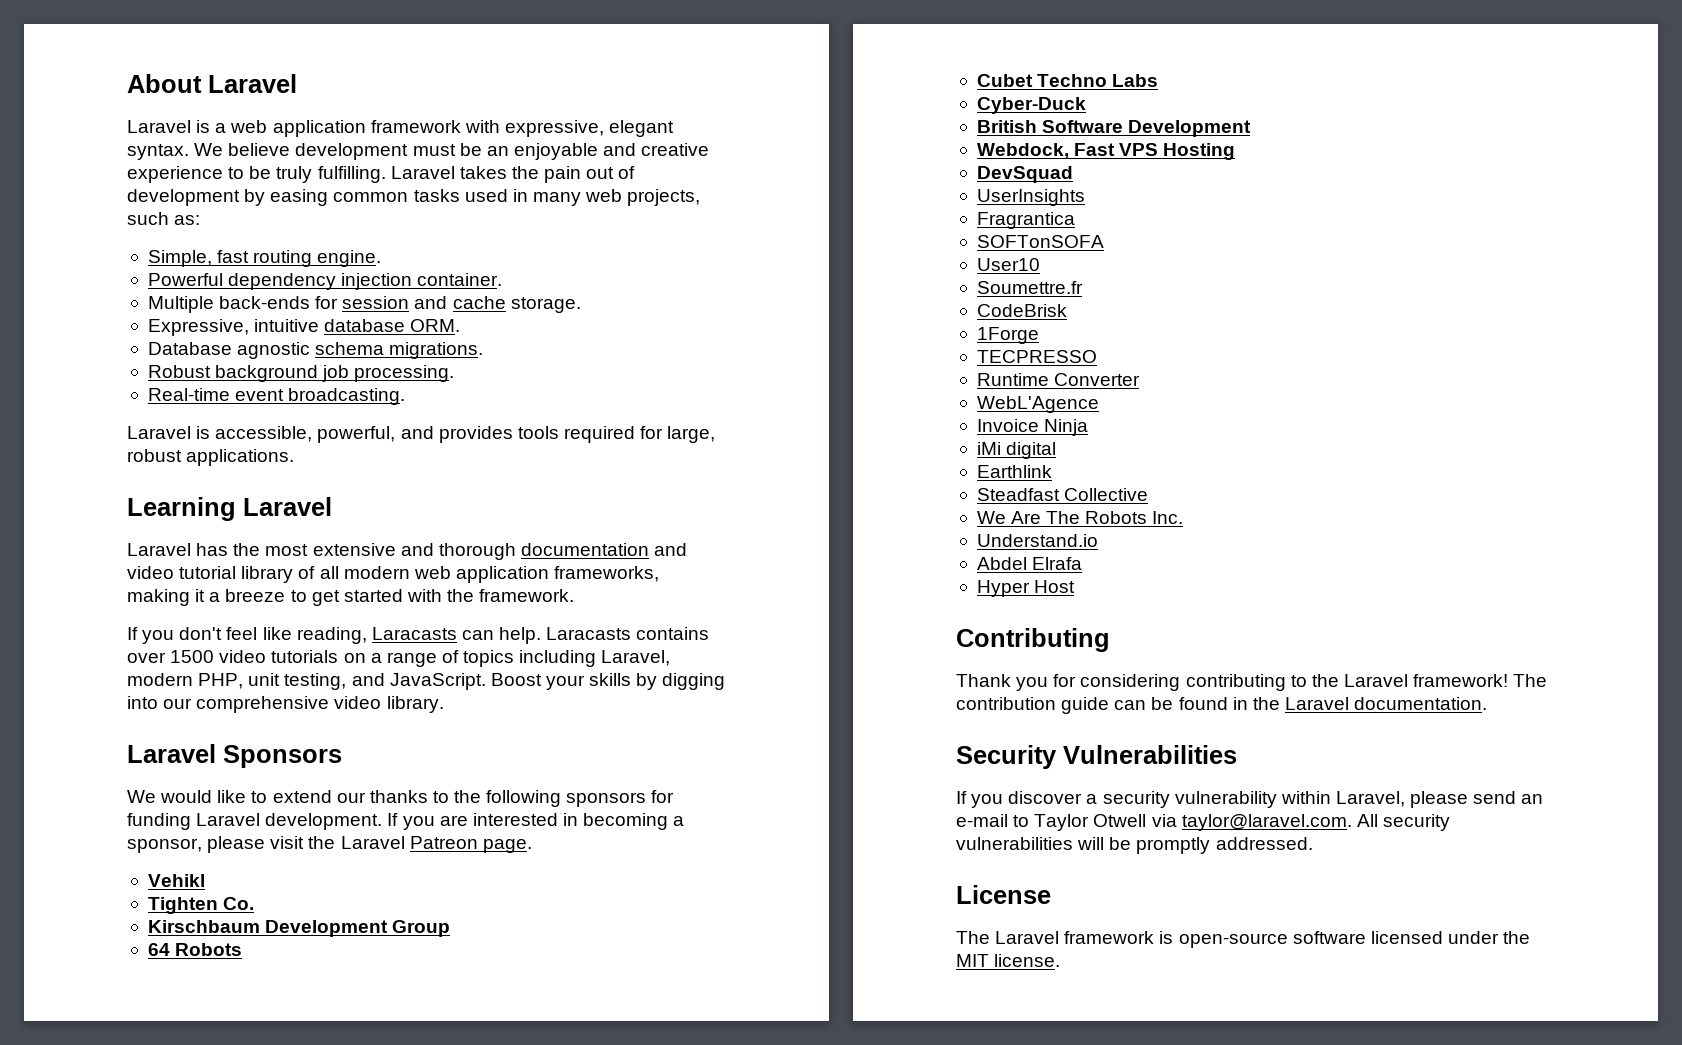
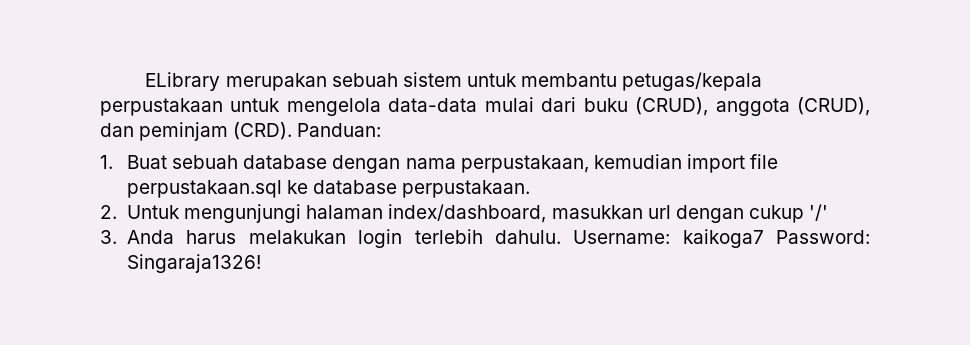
- About Laravel
- Laravel is a web application framework with expressive, elegant syntax. We believe development must be an enjoyable and creative experience to be truly fulfilling. Laravel takes the pain out of development by easing common tasks used in many web projects, such as:
- Simple, fast routing engine.
- Powerful dependency injection container.
- Multiple back-ends for session and cache storage.
- Expressive, intuitive database ORM.
- Database agnostic schema migrations.
- Robust background job processing.
- Real-time event broadcasting.
- Laravel is accessible, powerful, and provides tools required for large, robust applications.
- Learning Laravel
- Laravel has the most extensive and thorough documentation and video tutorial library of all modern web application frameworks, making it a breeze to get started with the framework.
- If you don't feel like reading, Laracasts can help. Laracasts contains over 1500 video tutorials on a range of topics including Laravel, modern PHP, unit testing, and JavaScript. Boost your skills by digging into our comprehensive video library.
- Laravel Sponsors
- We would like to extend our thanks to the following sponsors for funding Laravel development. If you are interested in becoming a sponsor, please visit the Laravel Patreon page.
- Vehikl
- Tighten Co.
- Kirschbaum Development Group
- 64 Robots
- Cubet Techno Labs
- Cyber-Duck
- British Software Development
- Webdock, Fast VPS Hosting
- DevSquad
- UserInsights
- Fragrantica
- SOFTonSOFA
- User10
- Soumettre.fr
- CodeBrisk
- 1Forge
- TECPRESSO
- Runtime Converter
- WebL'Agence
- Invoice Ninja
- iMi digital
- Earthlink
- Steadfast Collective
- We Are The Robots Inc.
- Understand.io
- Abdel Elrafa
- Hyper Host
- Contributing
- Thank you for considering contributing to the Laravel framework! The contribution guide can be found in the Laravel documentation.
- Security Vulnerabilities
- If you discover a security vulnerability within Laravel, please send an e-mail to Taylor Otwell via taylor@laravel.com. All security vulnerabilities will be promptly addressed.
- License
- The Laravel framework is open-source software licensed under the MIT license.
+ ELibrary merupakan sebuah sistem untuk membantu petugas/kepala perpustakaan untuk mengelola data-data mulai dari buku (CRUD), anggota (CRUD), dan peminjam (CRD). Panduan:
+ 1. Buat sebuah database dengan nama perpustakaan, kemudian import file perpustakaan.sql ke database perpustakaan.
+ 2. Untuk mengunjungi halaman index/dashboard, masukkan url dengan cukup '/'
+ 3. Anda harus melakukan login terlebih dahulu. Username: kaikoga7 Password: Singaraja1326!

